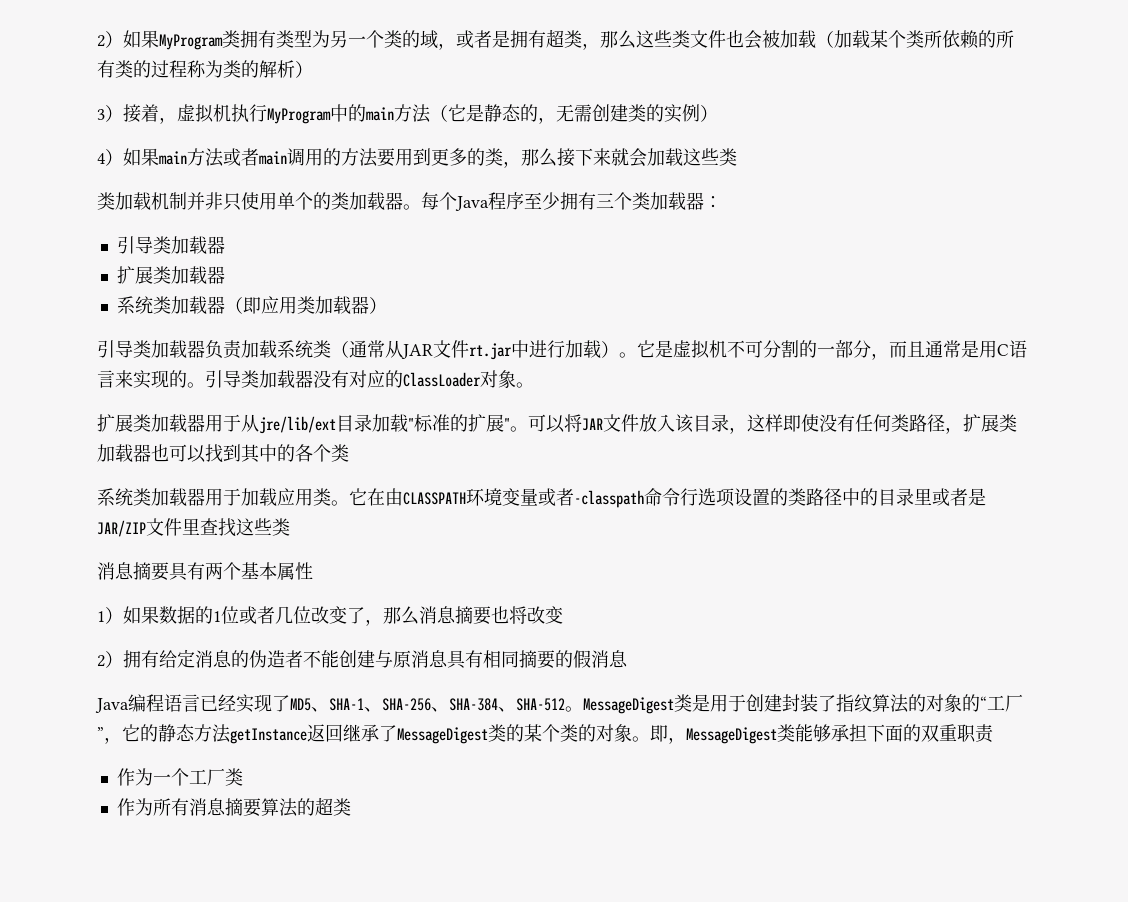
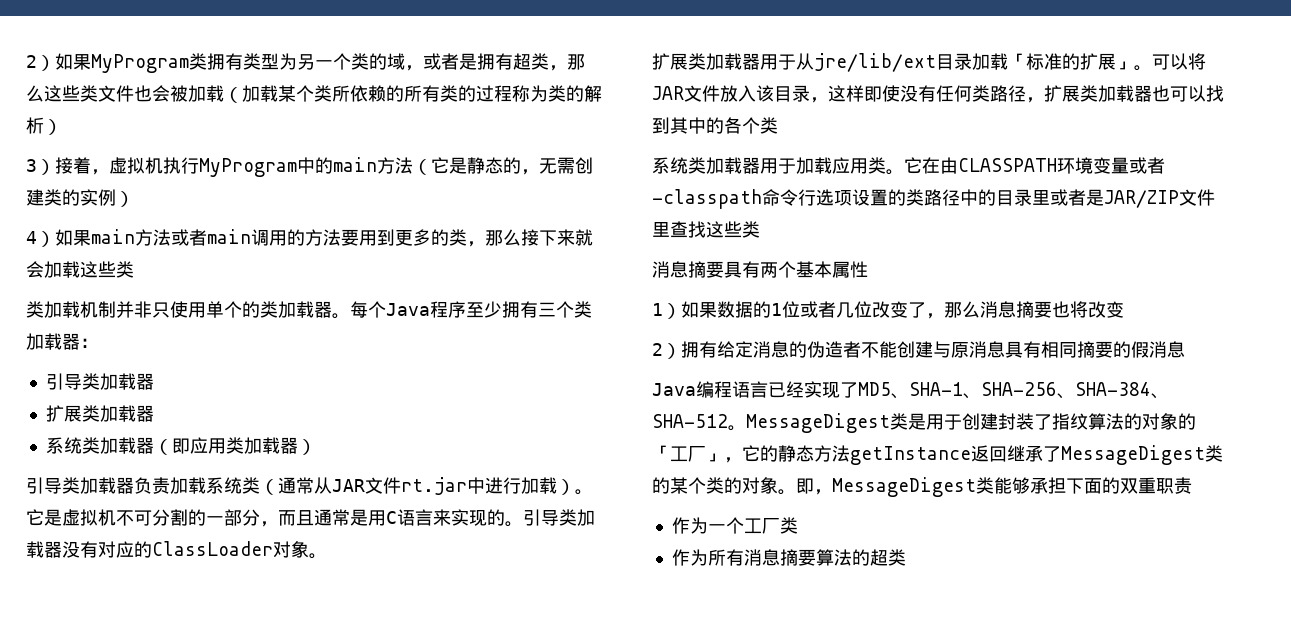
- 扩展类加载器用于从jre/lib/ext目录加载"标准的扩展"。
+ 扩展类加载器用于从jre/lib/ext目录加载「标准的扩展」。
- MessageDigest类是用于创建封装了指纹算法的对象的“工厂”，它的静态方法getInstance返回继承了MessageDigest类的某个类的对象。
+ MessageDigest类是用于创建封装了指纹算法的对象的「工厂」，它的静态方法getInstance返回继承了MessageDigest类的某个类的对象。

